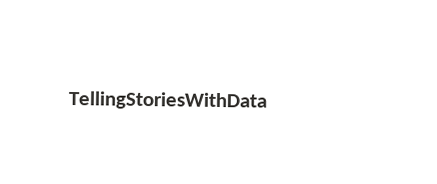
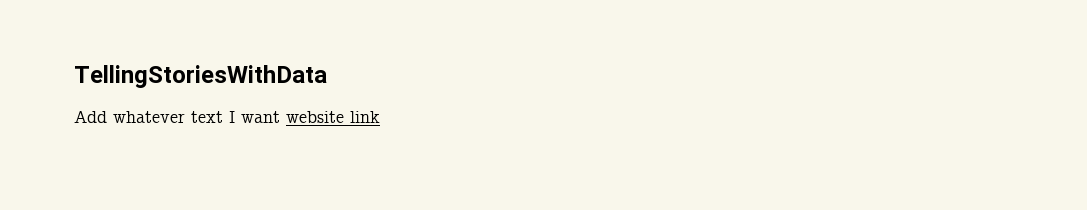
+ Add whatever text I want website link

